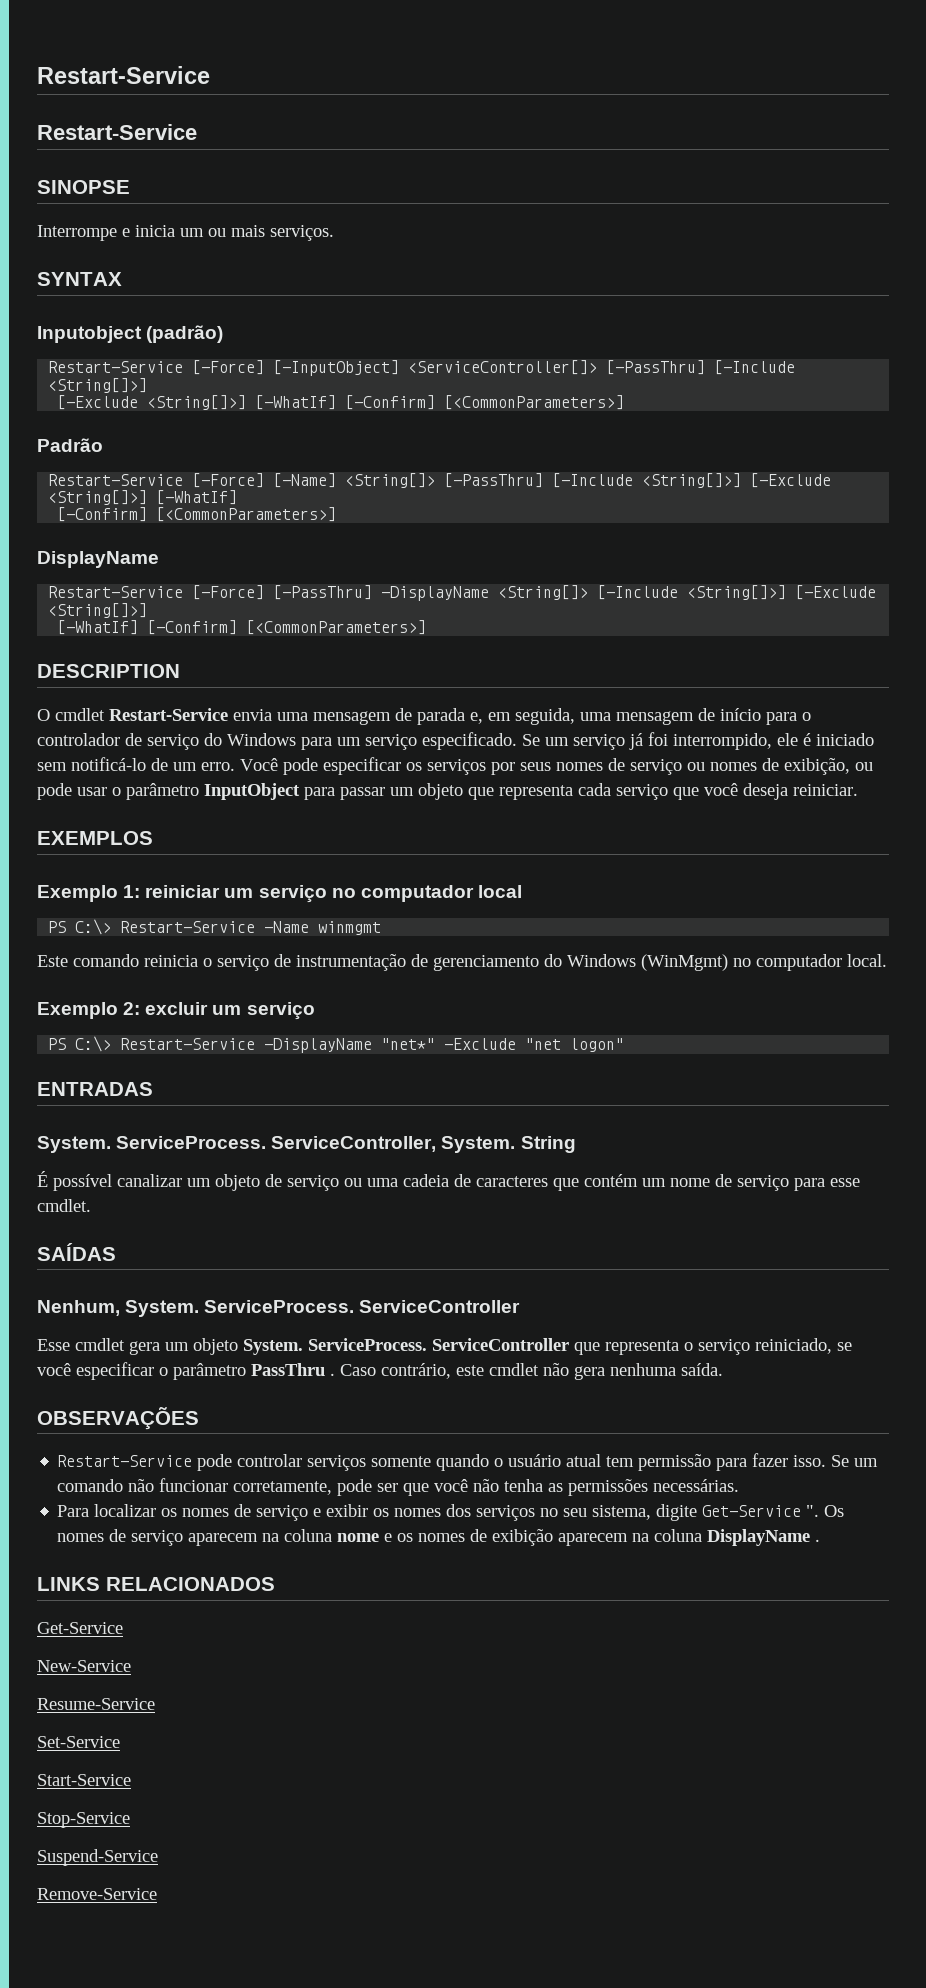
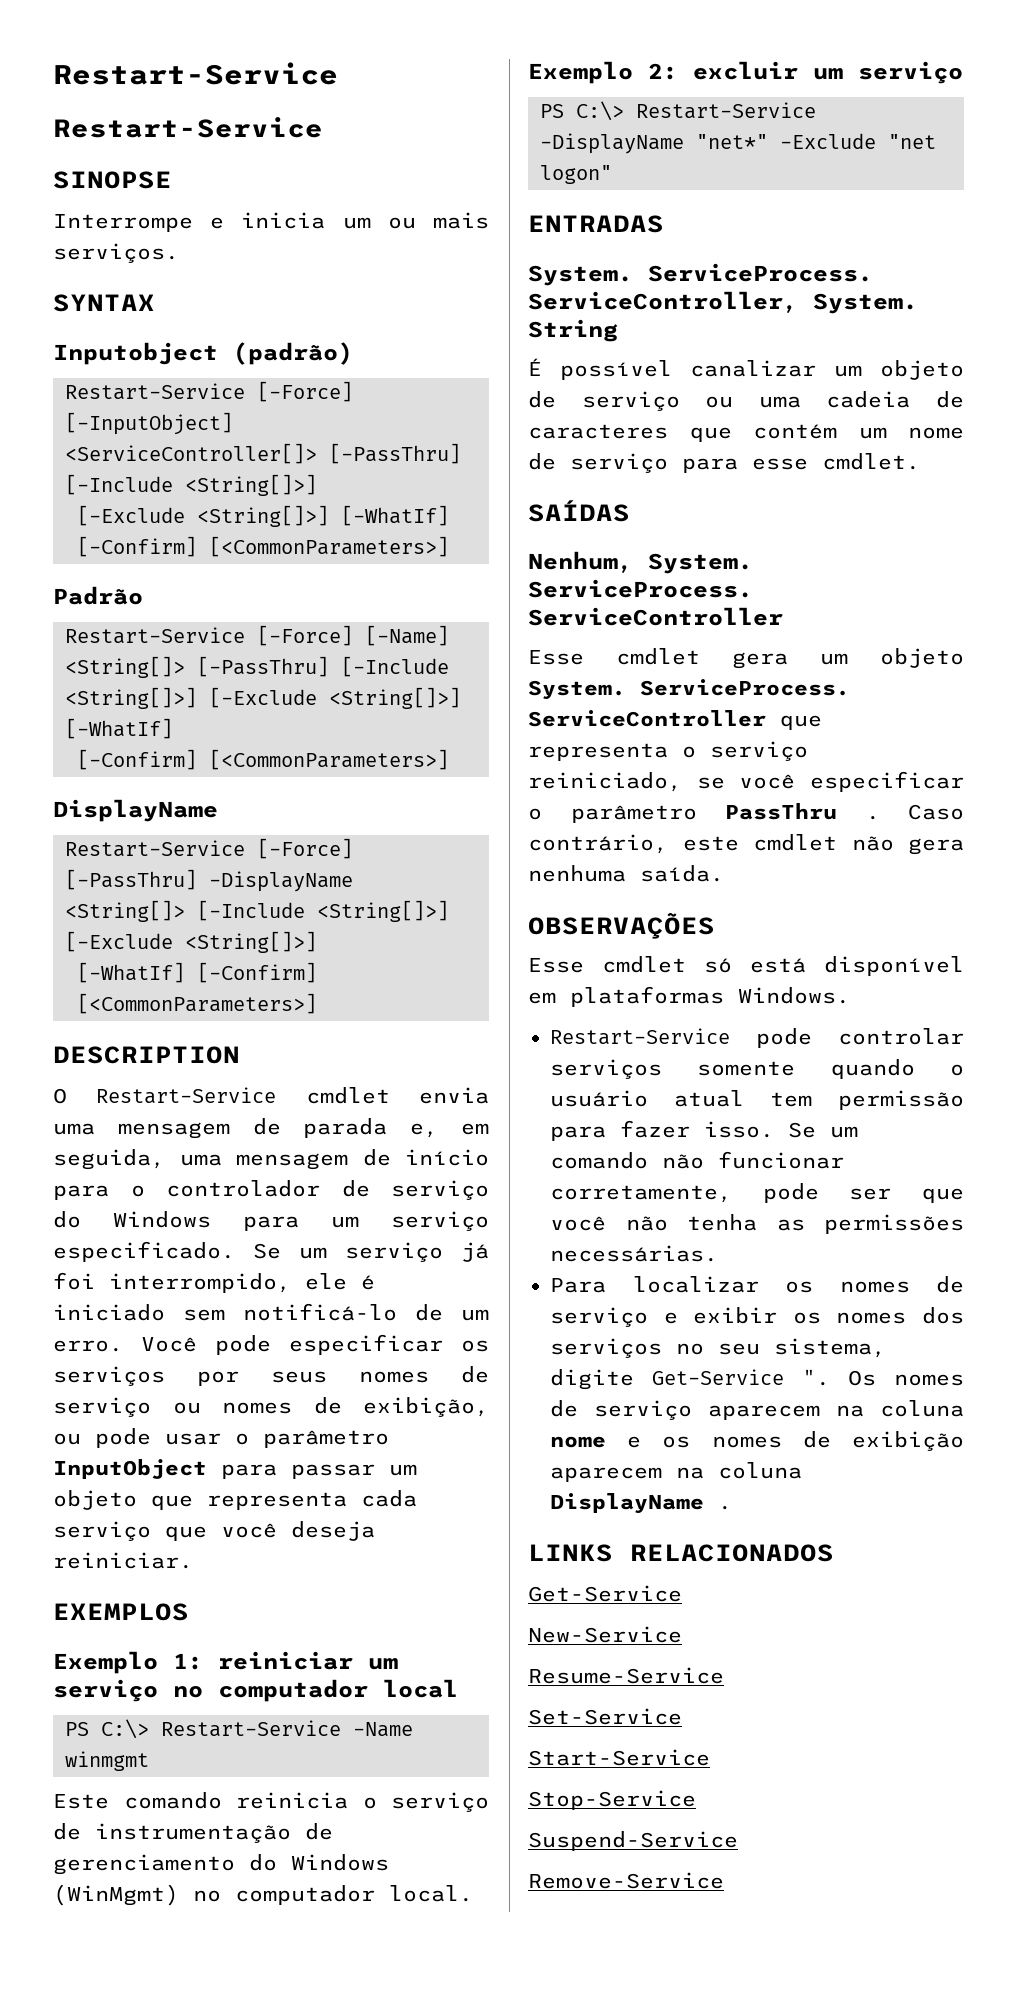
- O cmdlet Restart-Service envia uma mensagem de parada e, em seguida, uma mensagem de início para o controlador de serviço do Windows para um serviço especificado.
+ O Restart-Service cmdlet envia uma mensagem de parada e, em seguida, uma mensagem de início para o controlador de serviço do Windows para um serviço especificado.
+ Esse cmdlet só está disponível em plataformas Windows.

